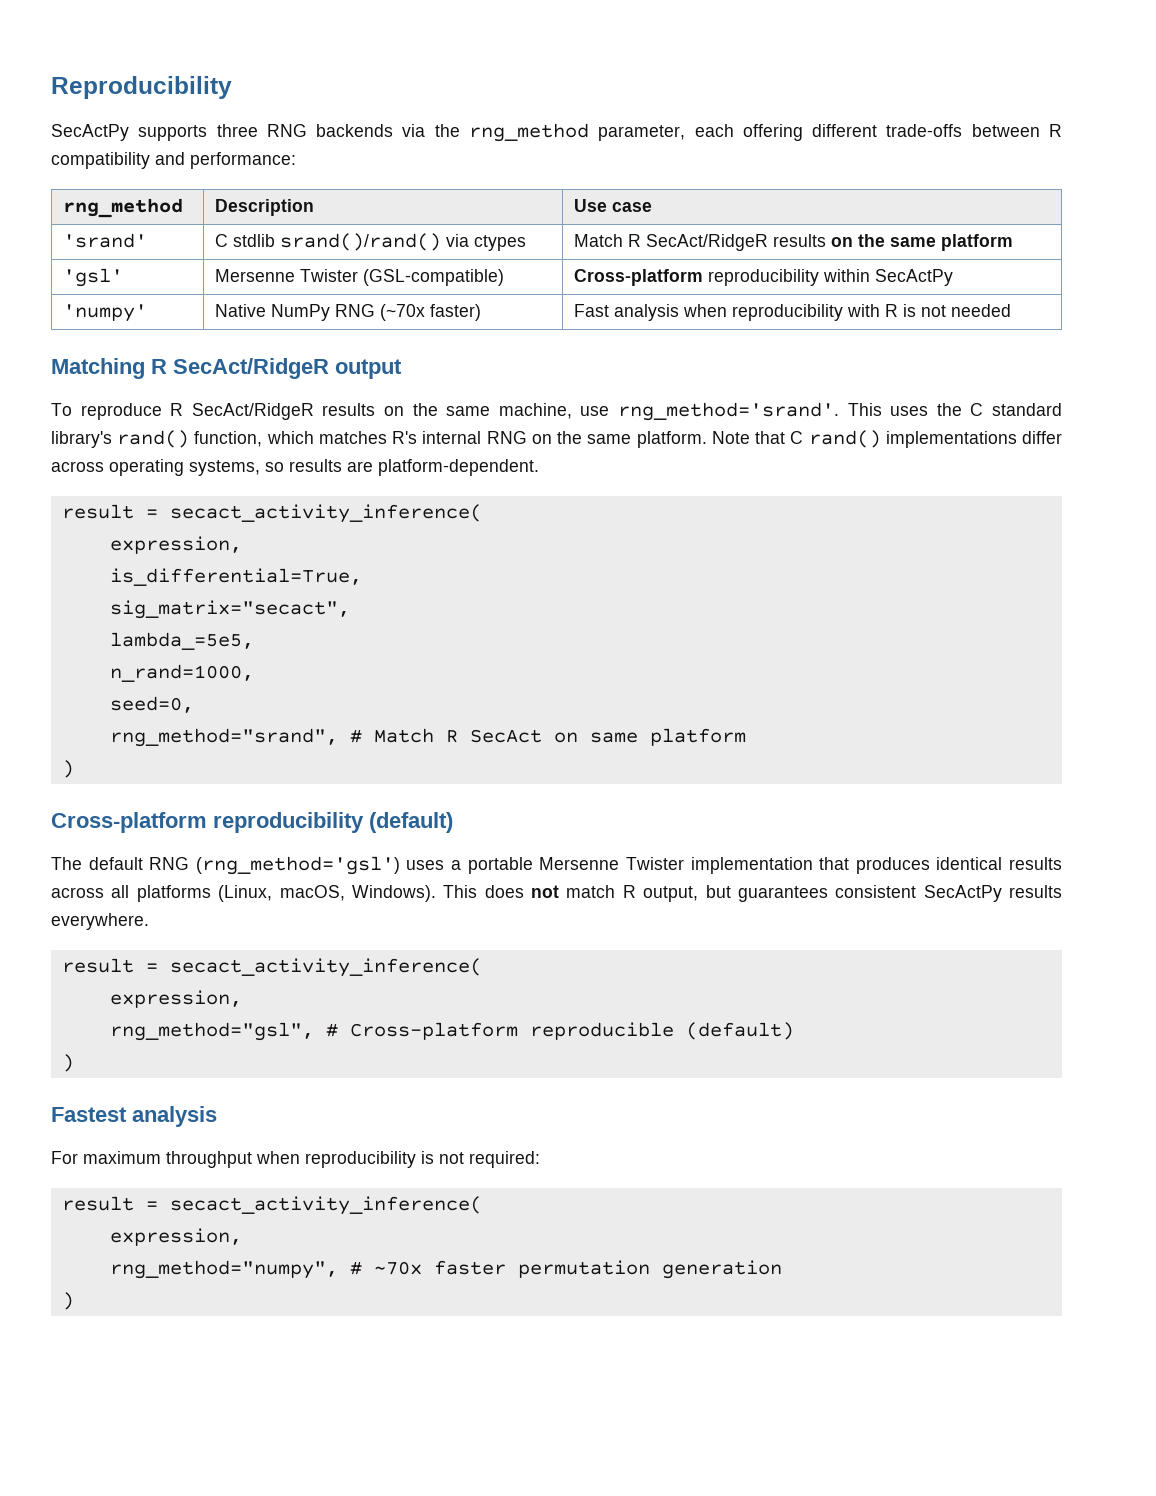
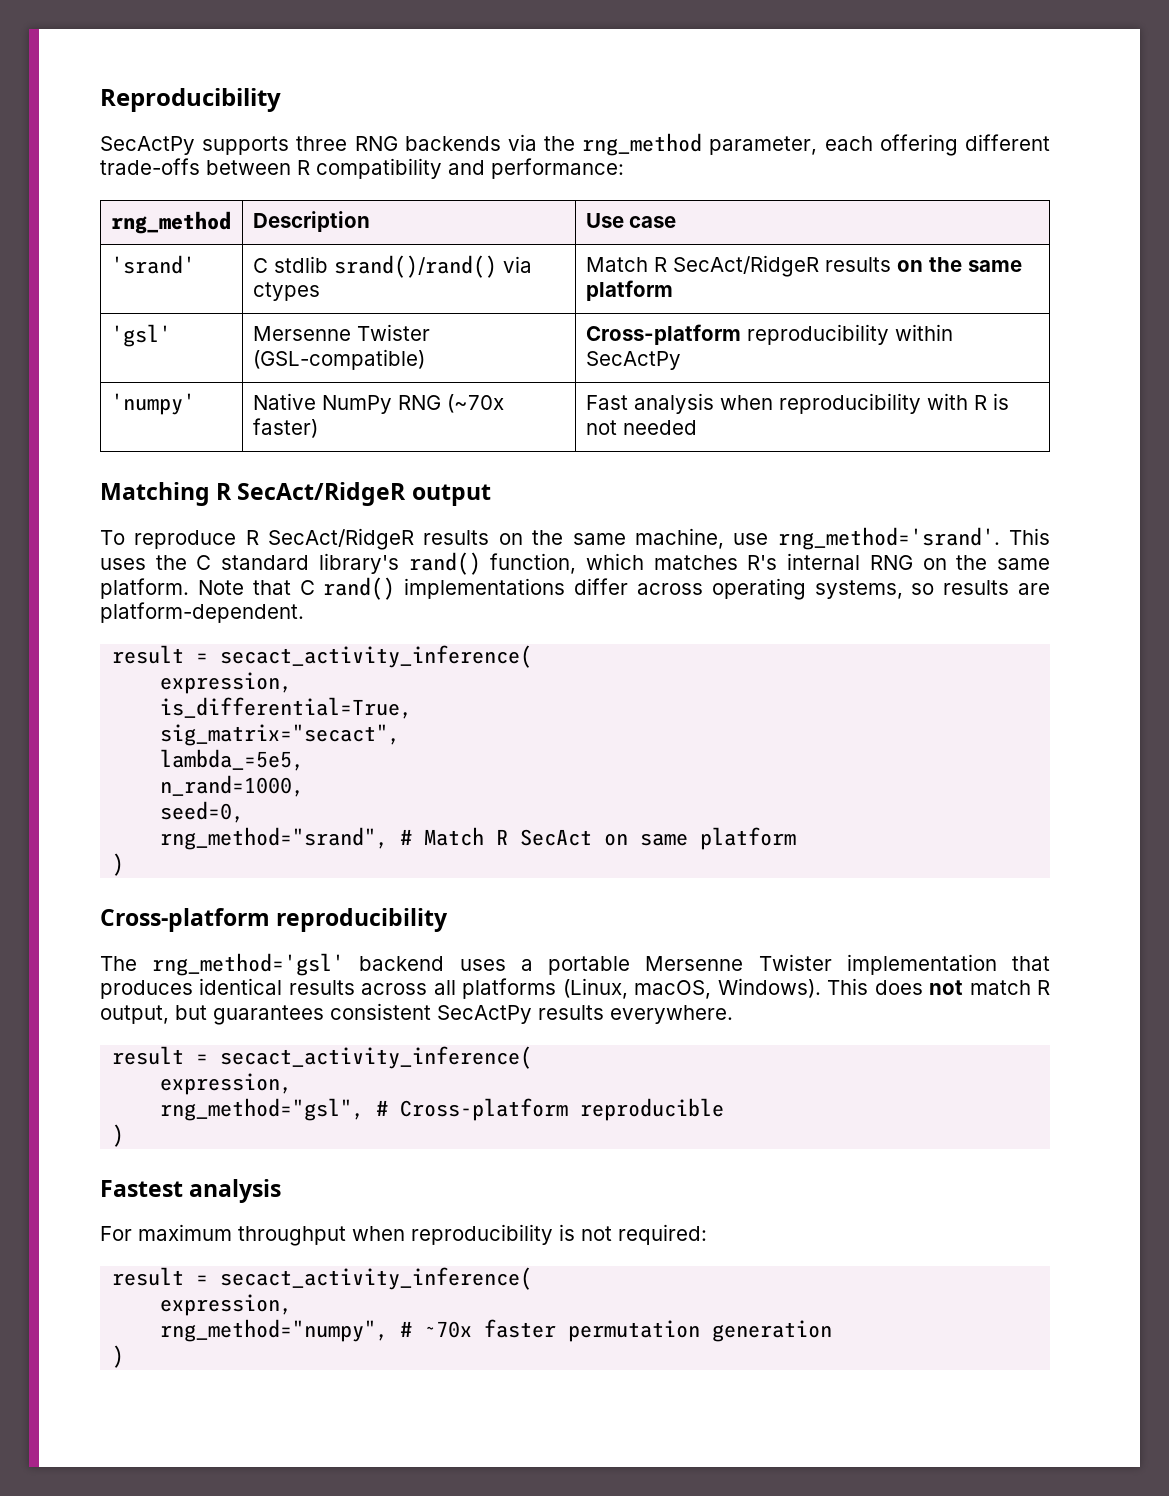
  rng_method="srand", # Match R SecAct on same platform
  )
- Cross-platform reproducibility (default)
+ Cross-platform reproducibility
- The default RNG (rng_method='gsl') uses a portable Mersenne Twister implementation that produces identical results across all platforms (Linux, macOS, Windows).
+ The rng_method='gsl' backend uses a portable Mersenne Twister implementation that produces identical results across all platforms (Linux, macOS, Windows).
- rng_method="gsl", # Cross-platform reproducible (default)
+ rng_method="gsl", # Cross-platform reproducible

